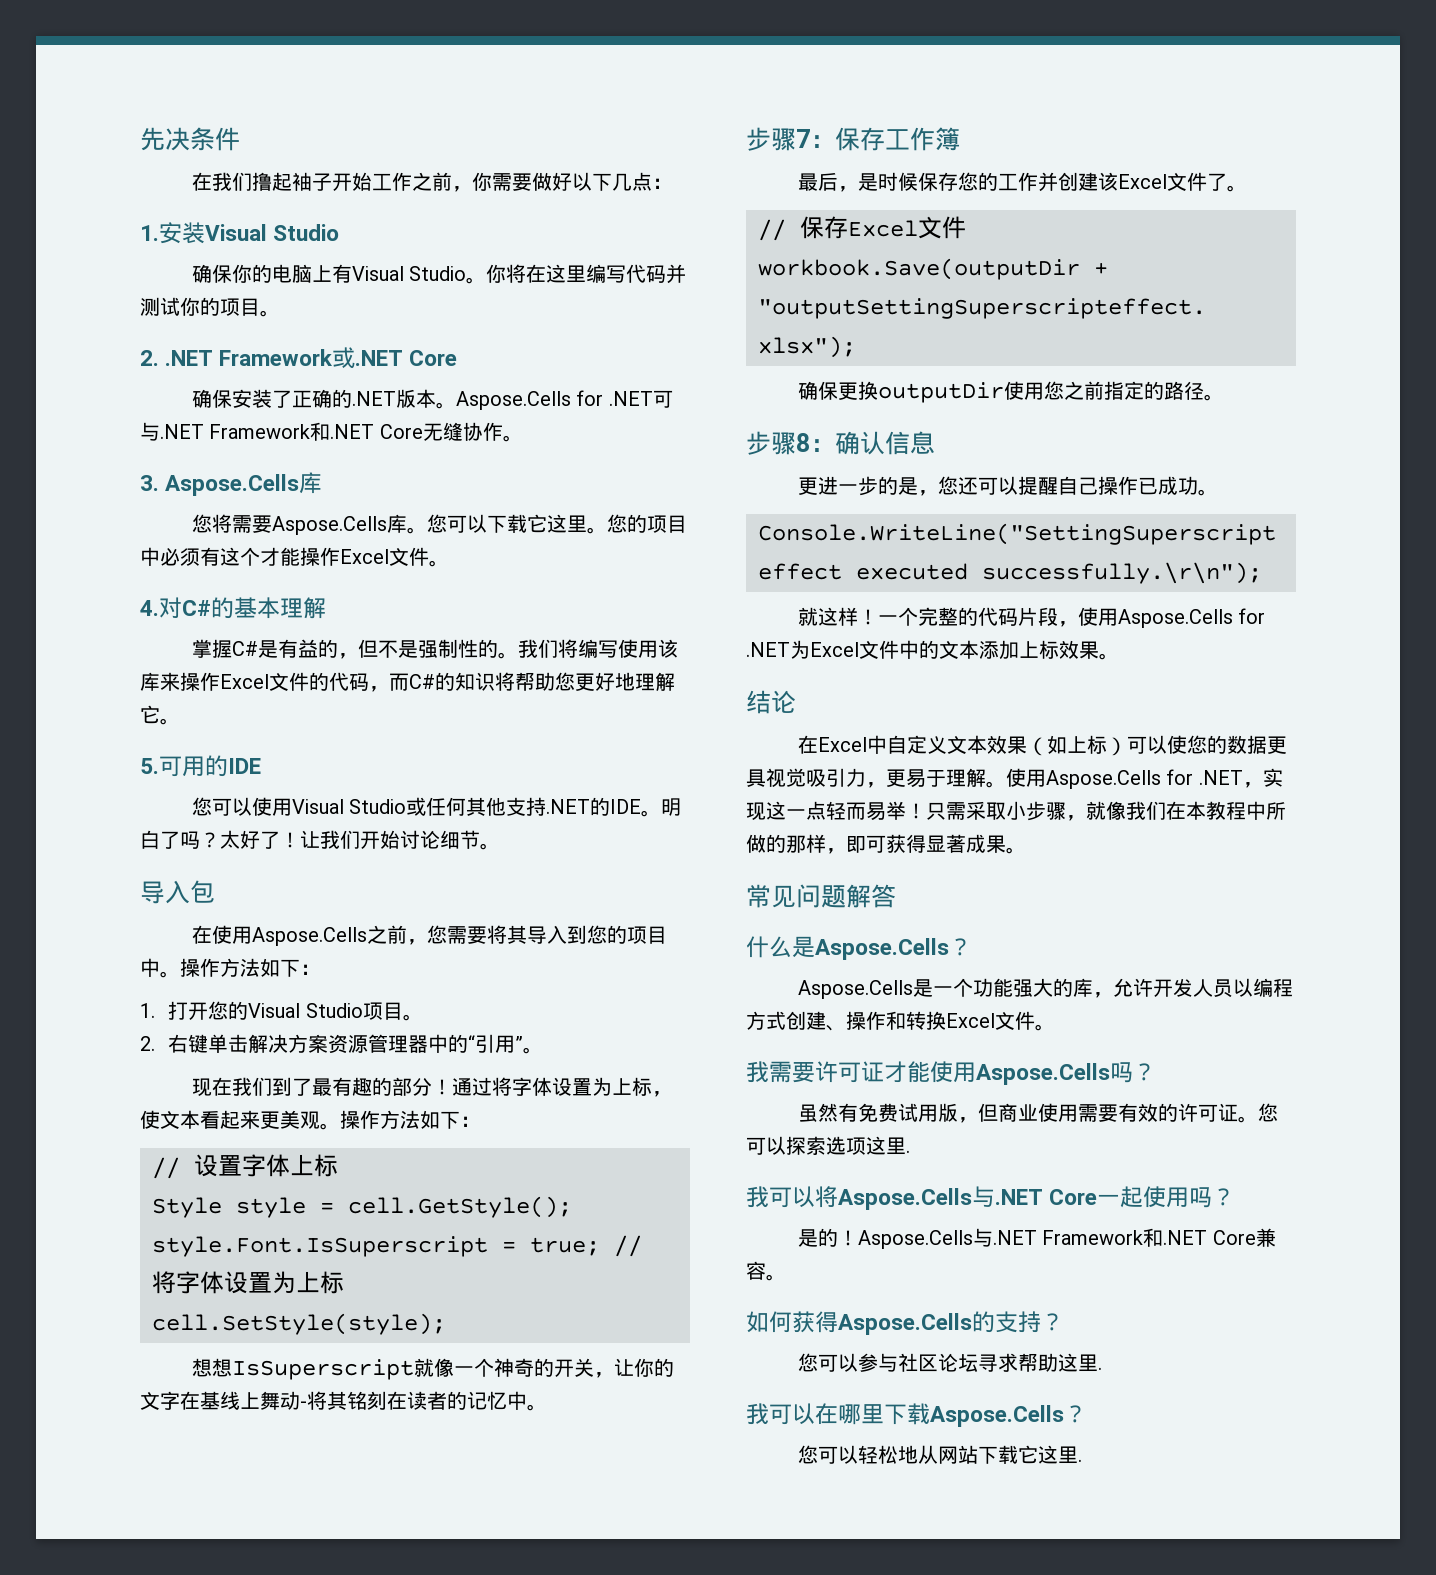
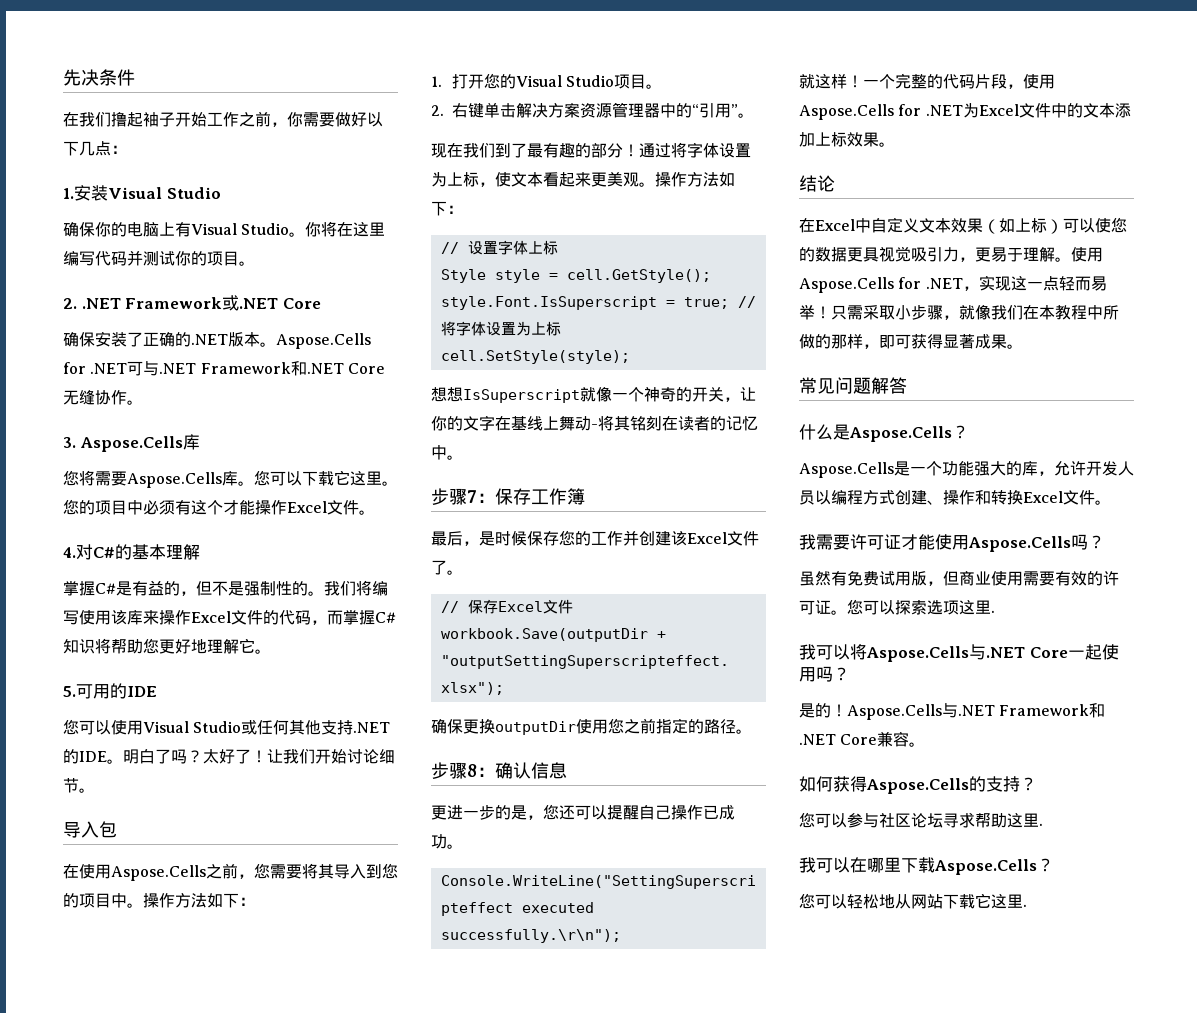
- 我们将编写使用该库来操作Excel文件的代码，而C#的知识将帮助您更好地理解它。
+ 我们将编写使用该库来操作Excel文件的代码，而掌握C#知识将帮助您更好地理解它。

